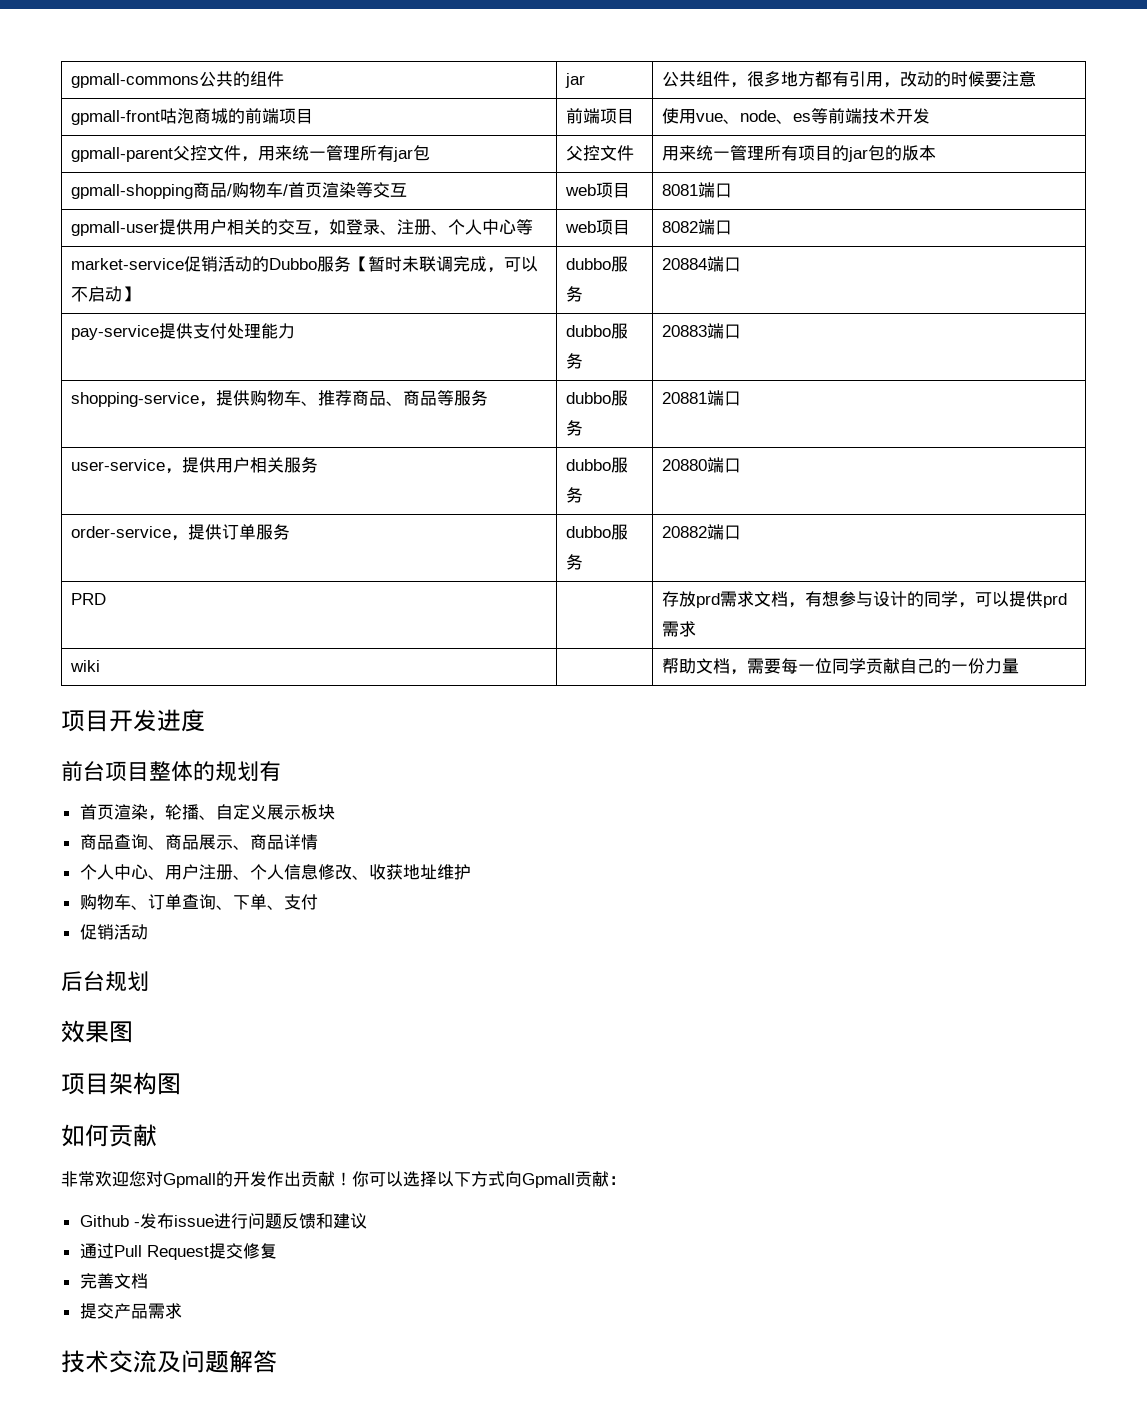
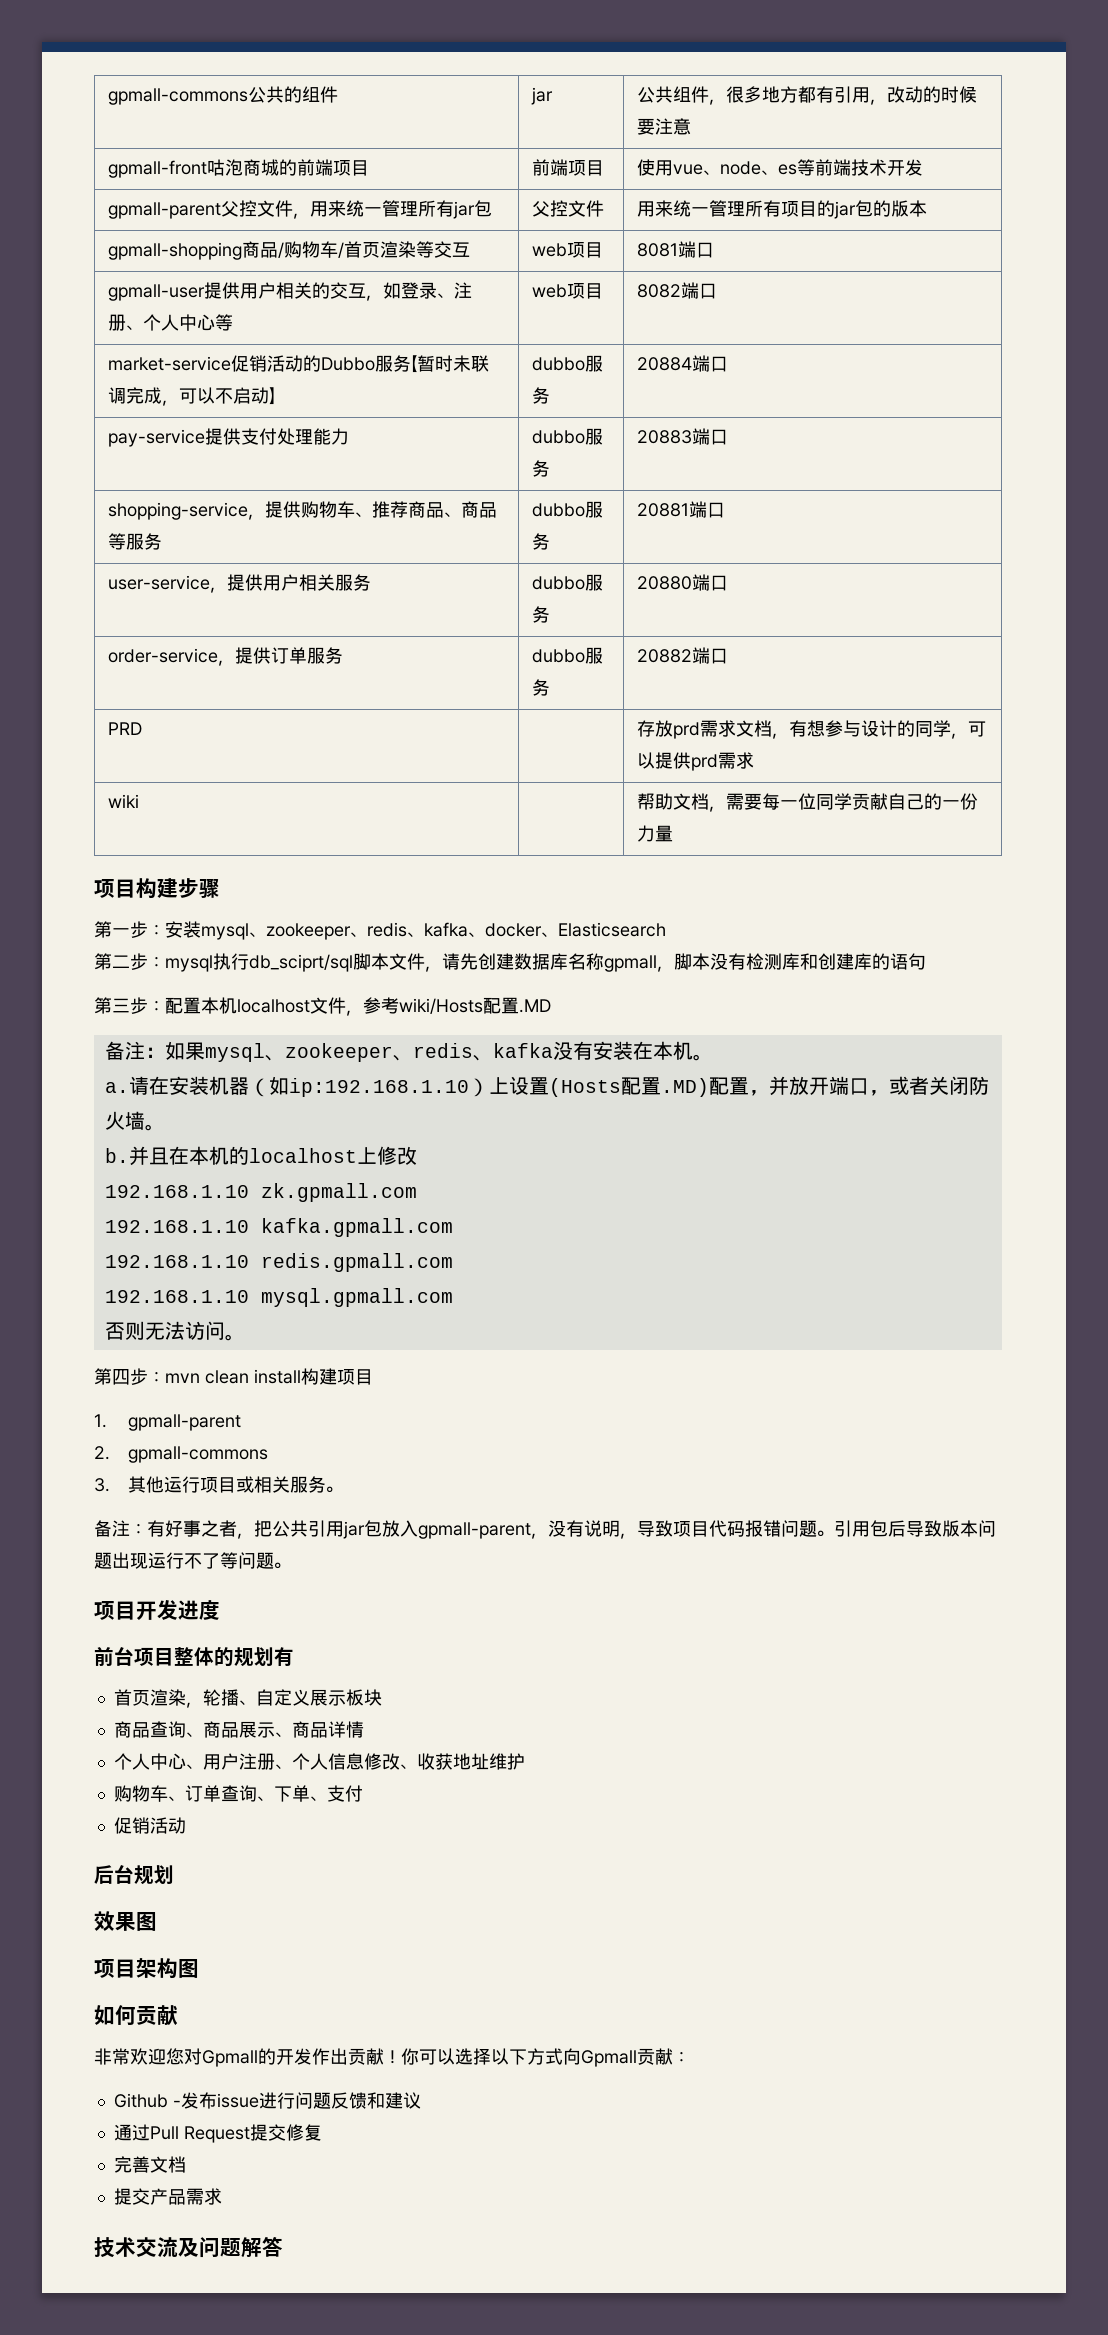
+ 项目构建步骤
+ 第一步：安装mysql、zookeeper、redis、kafka、docker、Elasticsearch
+ 第二步：mysql执行db_sciprt/sql脚本文件，请先创建数据库名称gpmall，脚本没有检测库和创建库的语句
+ 第三步：配置本机localhost文件，参考wiki/Hosts配置.MD
+ 备注：如果mysql、zookeeper、redis、kafka没有安装在本机。
+ a.请在安装机器（如ip:192.168.1.10）上设置(Hosts配置.MD)配置，并放开端口，或者关闭防火墙。
+ b.并且在本机的localhost上修改
+ 192.168.1.10 zk.gpmall.com
+ 192.168.1.10 kafka.gpmall.com
+ 192.168.1.10 redis.gpmall.com
+ 192.168.1.10 mysql.gpmall.com
+ 否则无法访问。
+ 第四步：mvn clean install构建项目
+ 1. gpmall-parent
+ 2. gpmall-commons
+ 3.其他运行项目或相关服务。
+ 备注：有好事之者，把公共引用jar包放入gpmall-parent，没有说明，导致项目代码报错问题。引用包后导致版本问题出现运行不了等问题。

